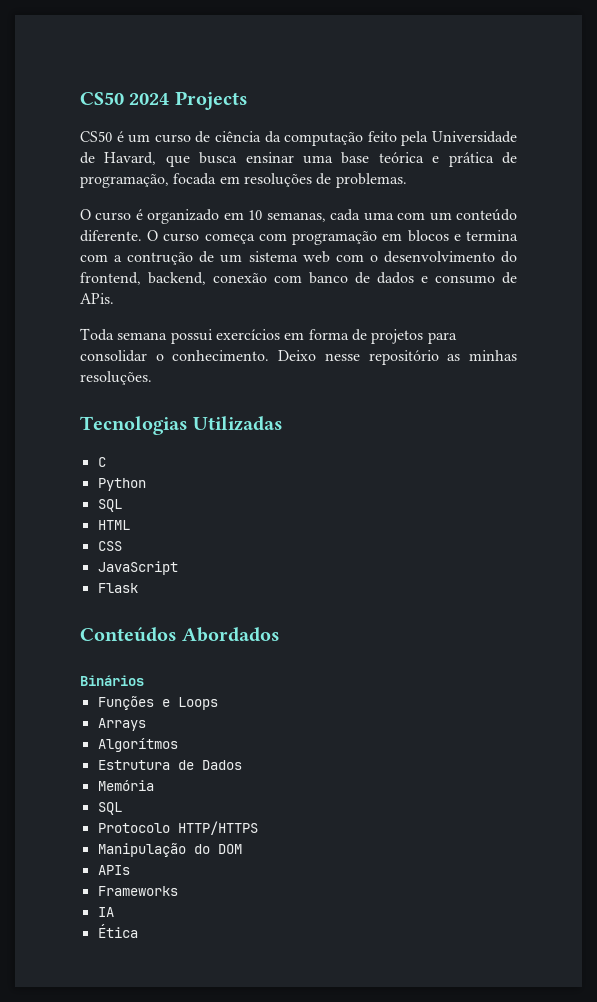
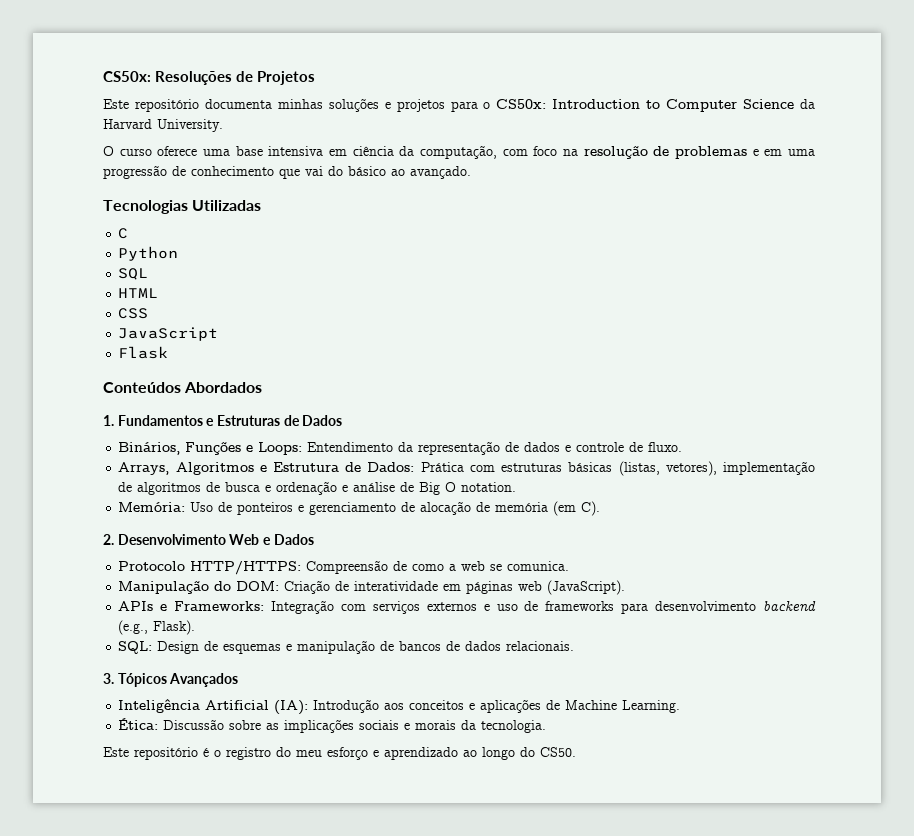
- CS50 2024 Projects
- CS50 é um curso de ciência da computação feito pela Universidade de Havard, que busca ensinar uma base teórica e prática de programação, focada em resoluções de problemas.
- O curso é organizado em 10 semanas, cada uma com um conteúdo diferente. O curso começa com programação em blocos e termina com a contrução de um sistema web com o desenvolvimento do frontend, backend, conexão com banco de dados e consumo de APis.
- Toda semana possui exercícios em forma de projetos para consolidar o conhecimento. Deixo nesse repositório as minhas resoluções.
+ CS50x: Resoluções de Projetos
+ Este repositório documenta minhas soluções e projetos para o CS50x: Introduction to Computer Science da Harvard University.
+ O curso oferece uma base intensiva em ciência da computação, com foco na resolução de problemas e em uma progressão de conhecimento que vai do básico ao avançado.
- Binários
- Funções e Loops
- Arrays
- Algorítmos
- Estrutura de Dados
- Memória
- SQL
- Protocolo HTTP/HTTPS
- Manipulação do DOM
- APIs
- Frameworks
- IA
- Ética
+ 1. Fundamentos e Estruturas de Dados
+ Binários, Funções e Loops: Entendimento da representação de dados e controle de fluxo.
+ Arrays, Algoritmos e Estrutura de Dados: Prática com estruturas básicas (listas, vetores), implementação de algoritmos de busca e ordenação e análise de Big O notation.
+ Memória: Uso de ponteiros e gerenciamento de alocação de memória (em C).
+ 2. Desenvolvimento Web e Dados
+ Protocolo HTTP/HTTPS: Compreensão de como a web se comunica.
+ Manipulação do DOM: Criação de interatividade em páginas web (JavaScript).
+ APIs e Frameworks: Integração com serviços externos e uso de frameworks para desenvolvimento backend (e.g., Flask).
+ SQL: Design de esquemas e manipulação de bancos de dados relacionais.
+ 3. Tópicos Avançados
+ Inteligência Artificial (IA): Introdução aos conceitos e aplicações de Machine Learning.
+ Ética: Discussão sobre as implicações sociais e morais da tecnologia.
+ Este repositório é o registro do meu esforço e aprendizado ao longo do CS50.

